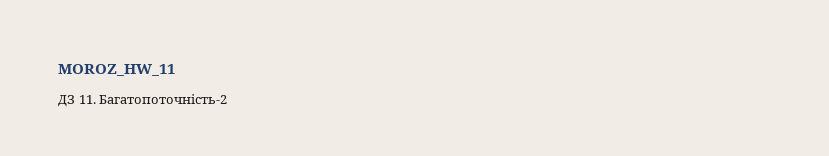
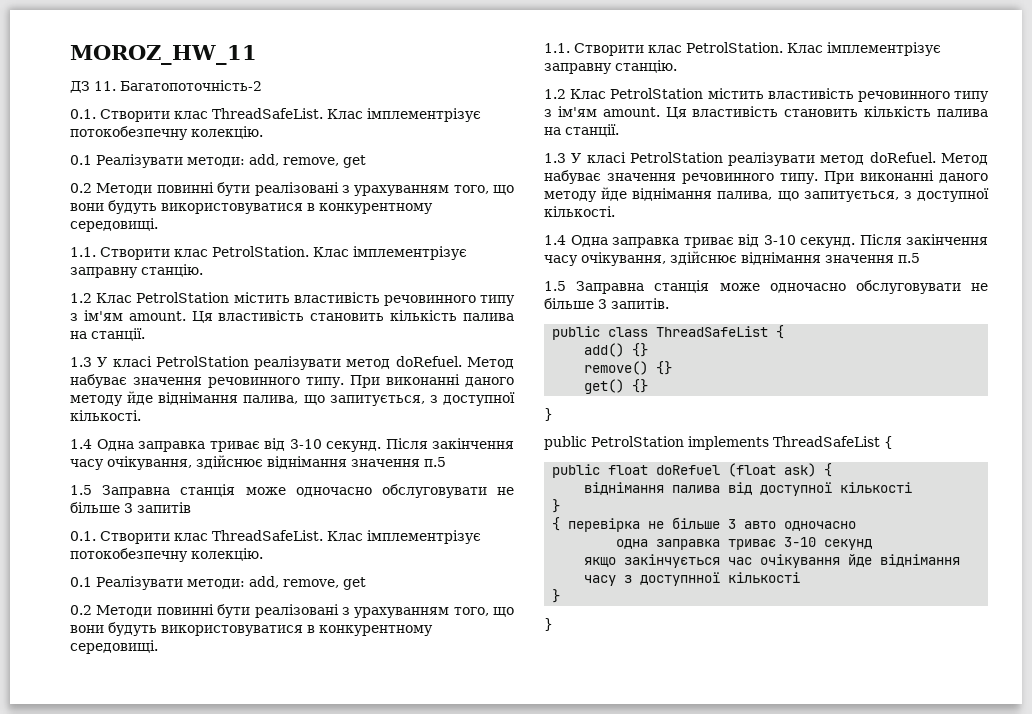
  ДЗ 11. Багатопоточність-2
+ 0.1. Створити клас ThreadSafeList. Клас імплементрізує потокобезпечну колекцію.
+ 0.1 Реалізувати методи: add, remove, get
+ 0.2 Методи повинні бути реалізовані з урахуванням того, що вони будуть використовуватися в конкурентному середовищі.
+ 1.1. Створити клас PetrolStation. Клас імплементрізує заправну станцію.
+ 1.2 Клас PetrolStation містить властивість речовинного типу з ім'ям amount. Ця властивість становить кількість палива на станції.
+ 1.3 У класі PetrolStation реалізувати метод doRefuel. Метод набуває значення речовинного типу. При виконанні даного методу йде віднімання палива, що запитується, з доступної кількості.
+ 1.4 Одна заправка триває від 3-10 секунд. Після закінчення часу очікування, здійснює віднімання значення п.5
+ 1.5 Заправна станція може одночасно обслуговувати не більше 3 запитів
+ 0.1. Створити клас ThreadSafeList. Клас імплементрізує потокобезпечну колекцію.
+ 0.1 Реалізувати методи: add, remove, get
+ 0.2 Методи повинні бути реалізовані з урахуванням того, що вони будуть використовуватися в конкурентному середовищі.
+ 1.1. Створити клас PetrolStation. Клас імплементрізує заправну станцію.
+ 1.2 Клас PetrolStation містить властивість речовинного типу з ім'ям amount. Ця властивість становить кількість палива на станції.
+ 1.3 У класі PetrolStation реалізувати метод doRefuel. Метод набуває значення речовинного типу. При виконанні даного методу йде віднімання палива, що запитується, з доступної кількості.
+ 1.4 Одна заправка триває від 3-10 секунд. Після закінчення часу очікування, здійснює віднімання значення п.5
+ 1.5 Заправна станція може одночасно обслуговувати не більше 3 запитів.
+ public class ThreadSafeList {
+ add() {}
+ remove() {}
+ get() {}
+ }
+ public PetrolStation implements ThreadSafeList {
+ public float doRefuel (float ask) {
+ віднімання палива від доступної кількості
+ }
+ { перевірка не більше 3 авто одночасно
+ одна заправка триває 3-10 секунд
+ якщо закінчується час очікування йде віднімання часу з доступнної кількості
+ }
+ }

